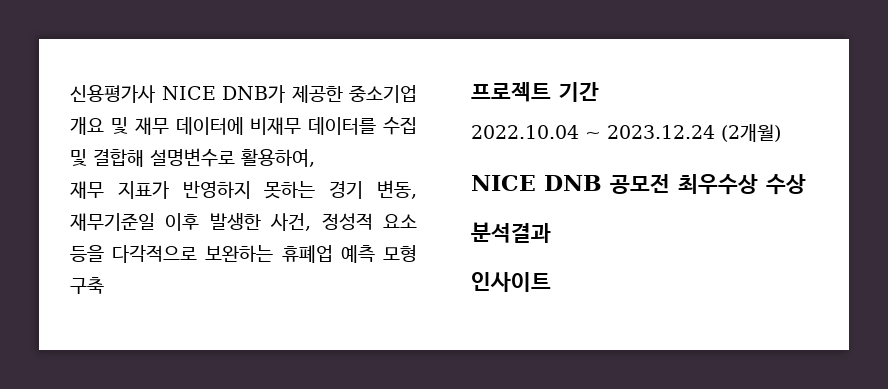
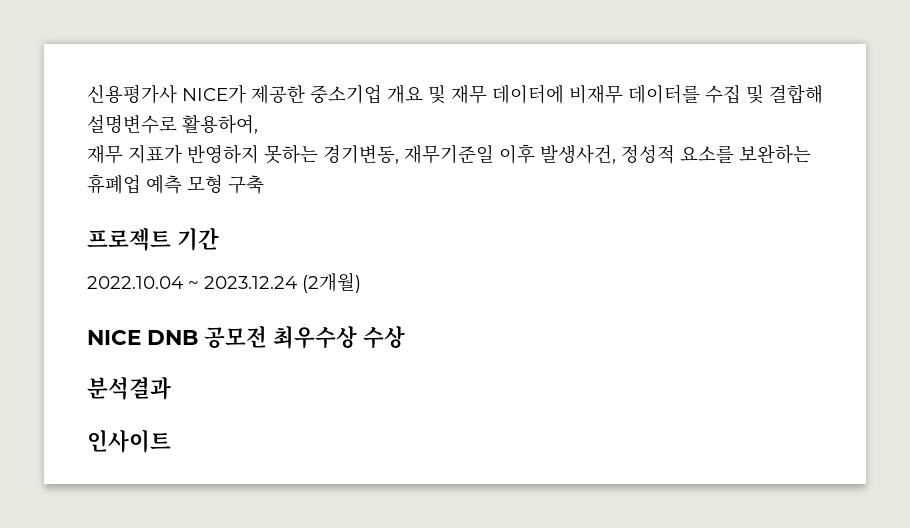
- 신용평가사 NICE DNB가 제공한 중소기업 개요 및 재무 데이터에 비재무 데이터를 수집 및 결합해 설명변수로 활용하여,
+ 신용평가사 NICE가 제공한 중소기업 개요 및 재무 데이터에 비재무 데이터를 수집 및 결합해 설명변수로 활용하여,
- 재무 지표가 반영하지 못하는 경기 변동, 재무기준일 이후 발생한 사건, 정성적 요소 등을 다각적으로 보완하는 휴폐업 예측 모형 구축
+ 재무 지표가 반영하지 못하는 경기변동, 재무기준일 이후 발생사건, 정성적 요소를 보완하는 휴폐업 예측 모형 구축

